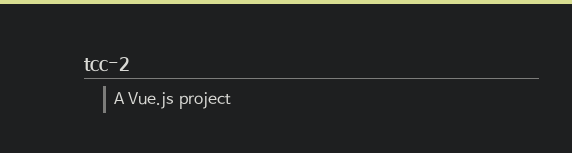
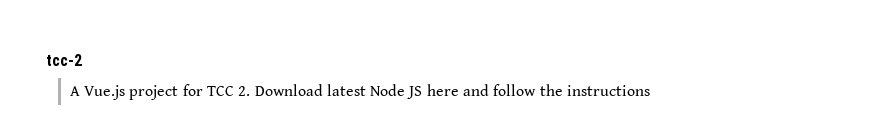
- A Vue.js project
+ A Vue.js project for TCC 2. Download latest Node JS here and follow the instructions

